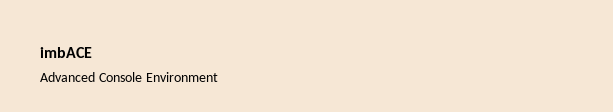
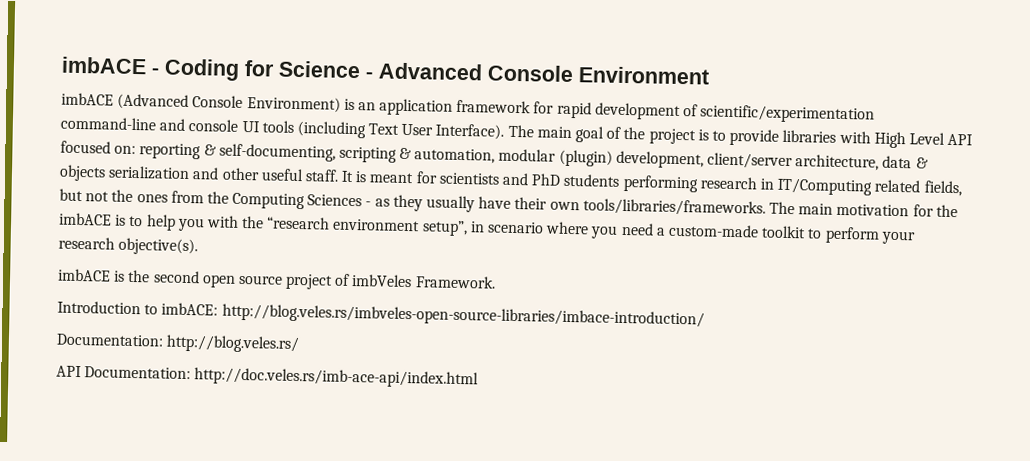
- imbACE
- Advanced Console Environment
+ imbACE - Coding for Science - Advanced Console Environment
+ imbACE (Advanced Console Environment) is an application framework for rapid development of scientific/experimentation command-line and console UI tools (including Text User Interface). The main goal of the project is to provide libraries with High Level API focused on: reporting & self-documenting, scripting & automation, modular (plugin) development, client/server architecture, data & objects serialization and other useful staff. It is meant for scientists and PhD students performing research in IT/Computing related fields, but not the ones from the Computing Sciences - as they usually have their own tools/libraries/frameworks. The main motivation for the imbACE is to help you with the “research environment setup”, in scenario where you need a custom-made toolkit to perform your research objective(s).
+ imbACE is the second open source project of imbVeles Framework.
+ Introduction to imbACE: http://blog.veles.rs/imbveles-open-source-libraries/imbace-introduction/
+ Documentation: http://blog.veles.rs/
+ API Documentation: http://doc.veles.rs/imb-ace-api/index.html

